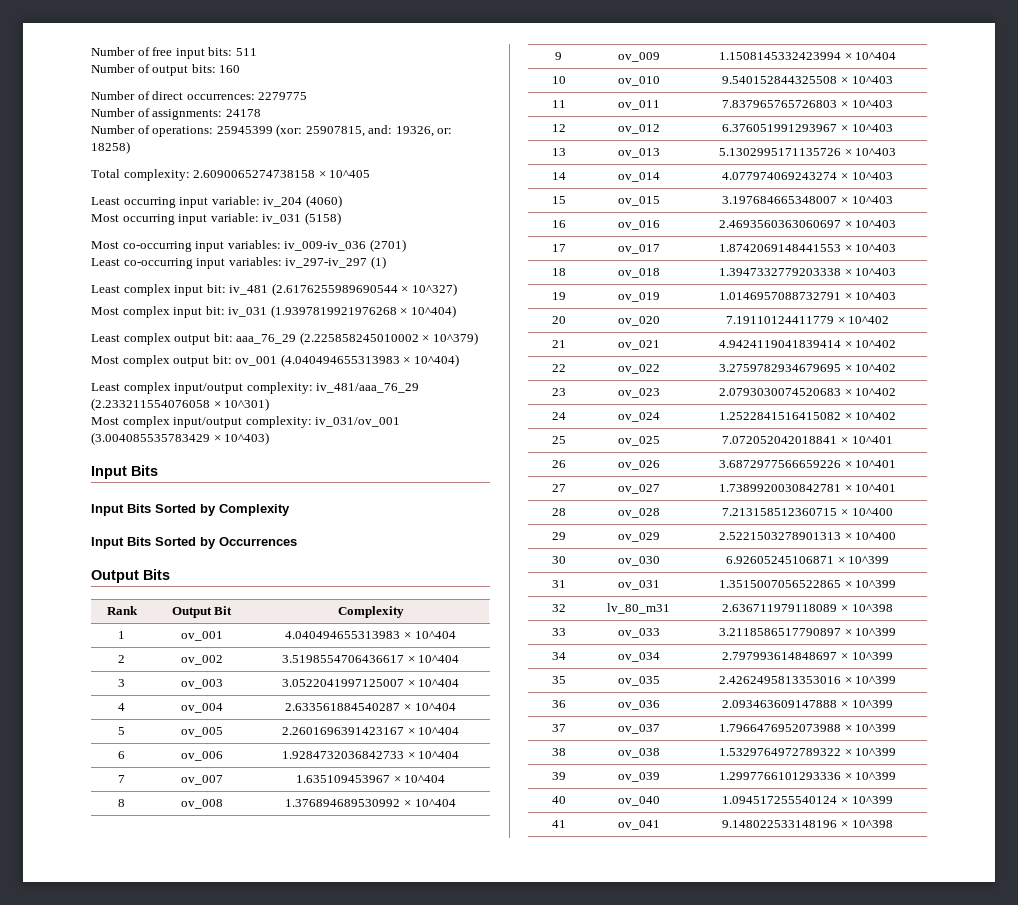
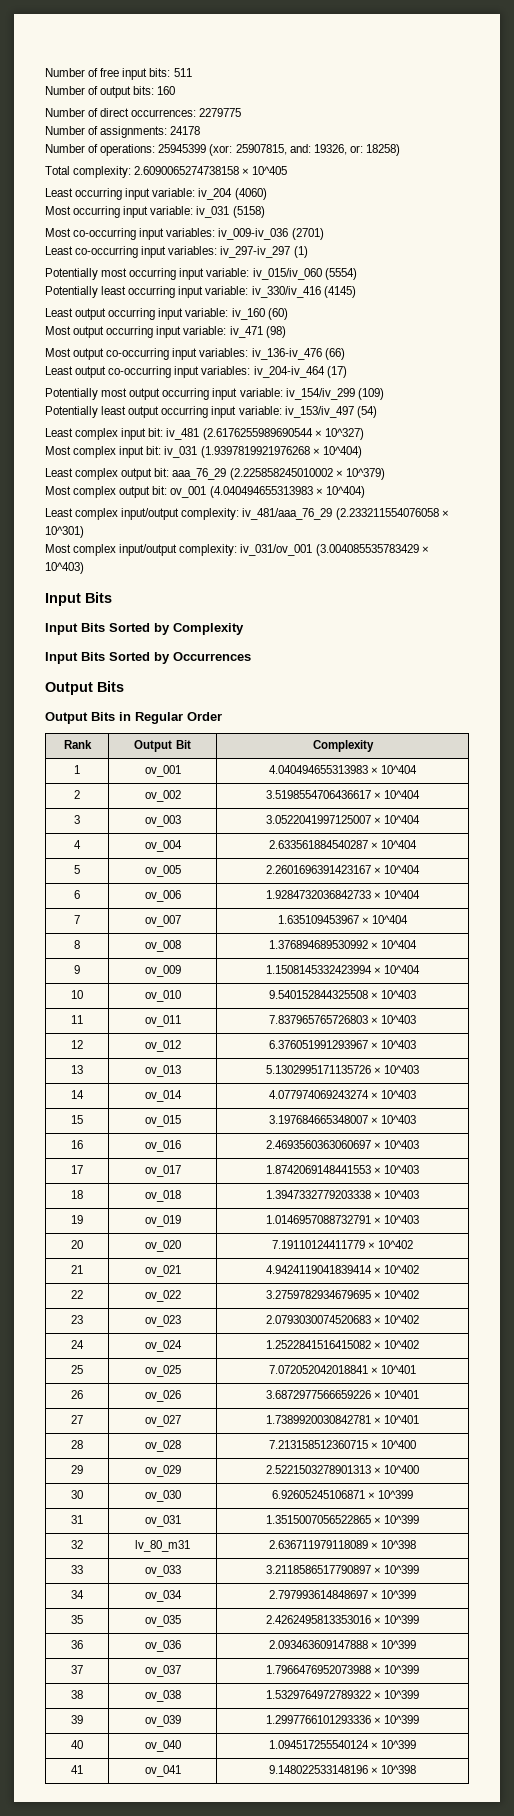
+ Potentially most occurring input variable: iv_015/iv_060 (5554)
+ Potentially least occurring input variable: iv_330/iv_416 (4145)
+ Least output occurring input variable: iv_160 (60)
+ Most output occurring input variable: iv_471 (98)
+ Most output co-occurring input variables: iv_136-iv_476 (66)
+ Least output co-occurring input variables: iv_204-iv_464 (17)
+ Potentially most output occurring input variable: iv_154/iv_299 (109)
+ Potentially least output occurring input variable: iv_153/iv_497 (54)
+ Output Bits in Regular Order

